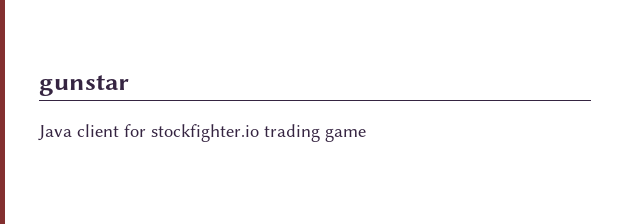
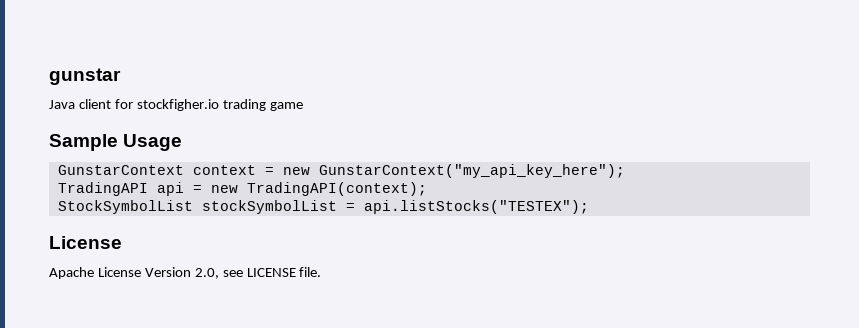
- Java client for stockfighter.io trading game
+ Java client for stockfigher.io trading game
+ Sample Usage
+ GunstarContext context = new GunstarContext("my_api_key_here");
+ TradingAPI api = new TradingAPI(context);
+ StockSymbolList stockSymbolList = api.listStocks("TESTEX");
+ License
+ Apache License Version 2.0, see LICENSE file.

